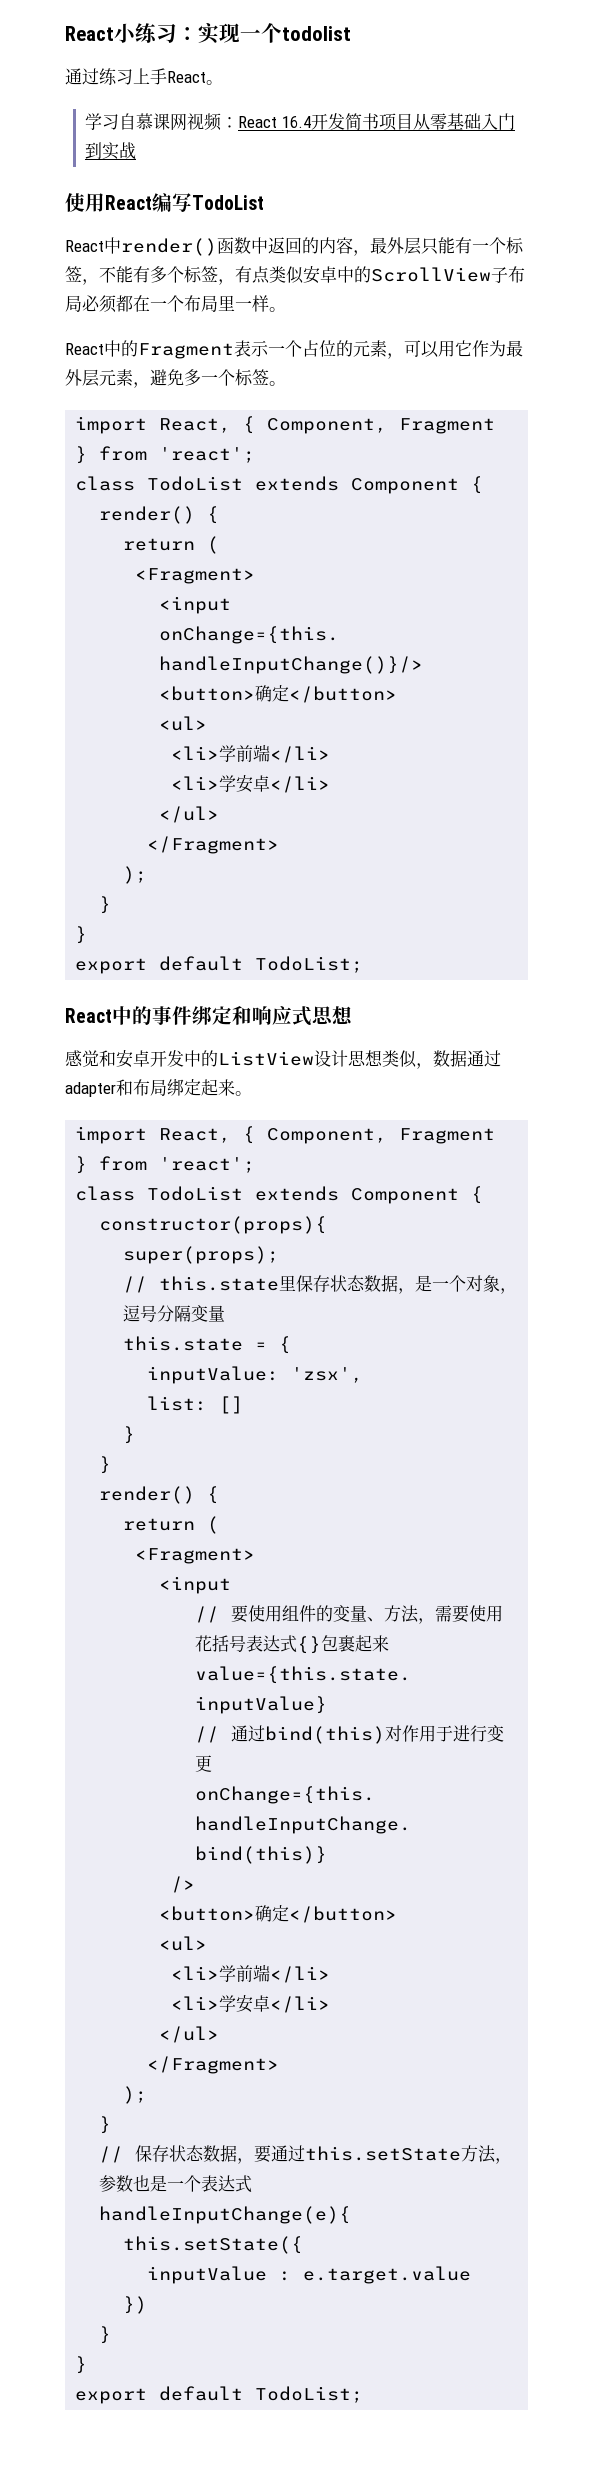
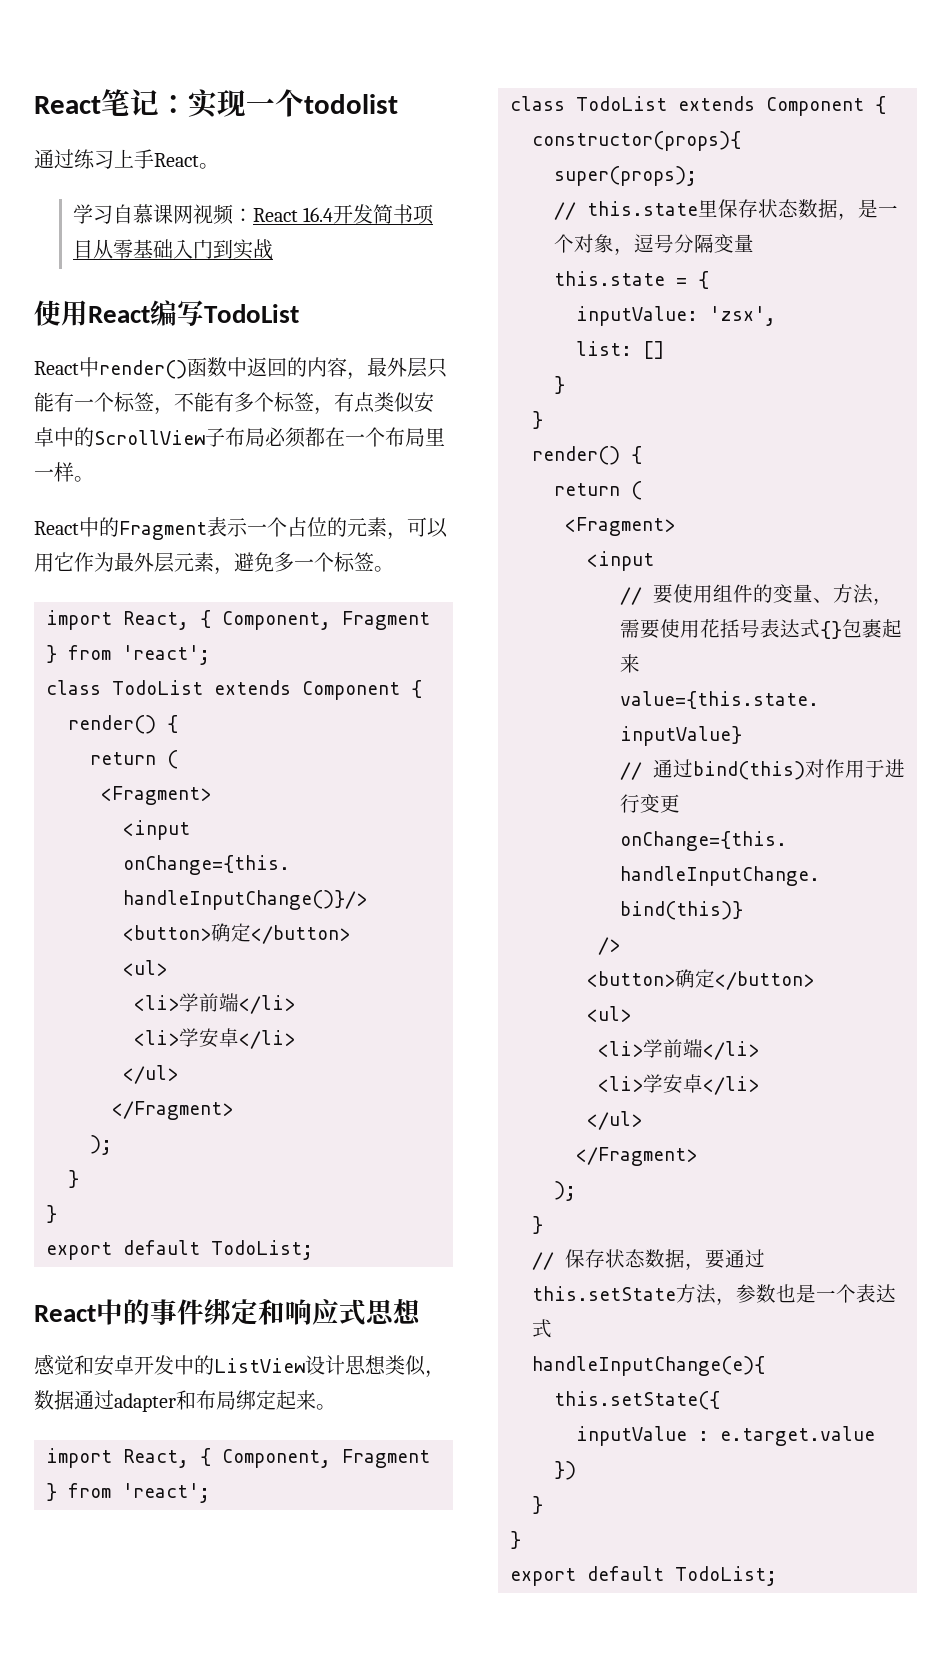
- React小练习：实现一个todolist
+ React笔记：实现一个todolist

